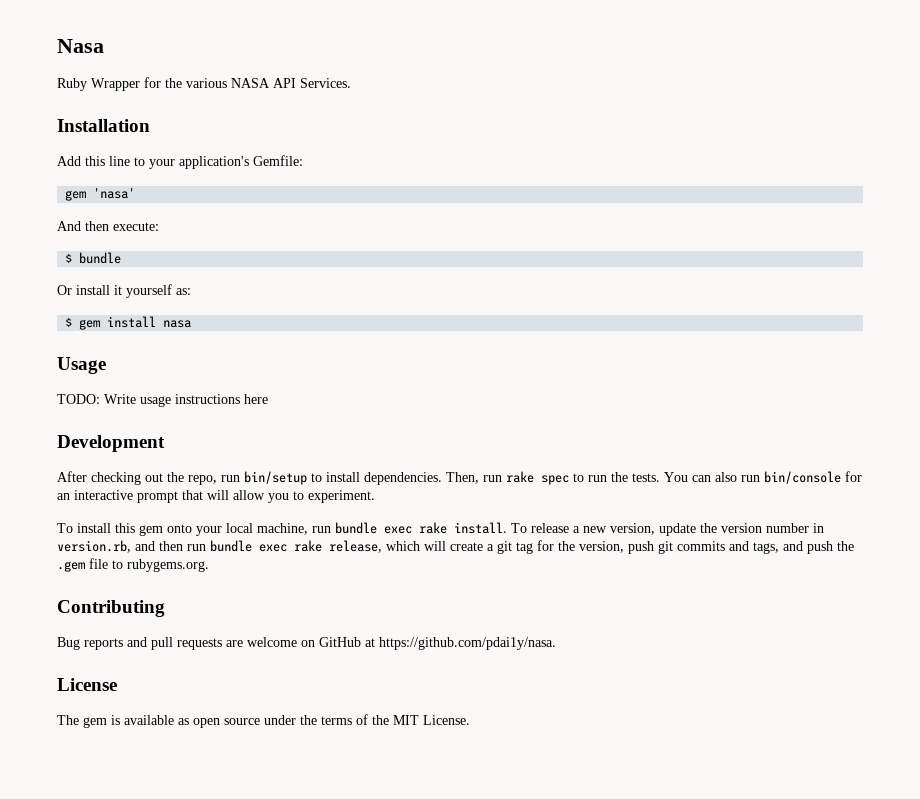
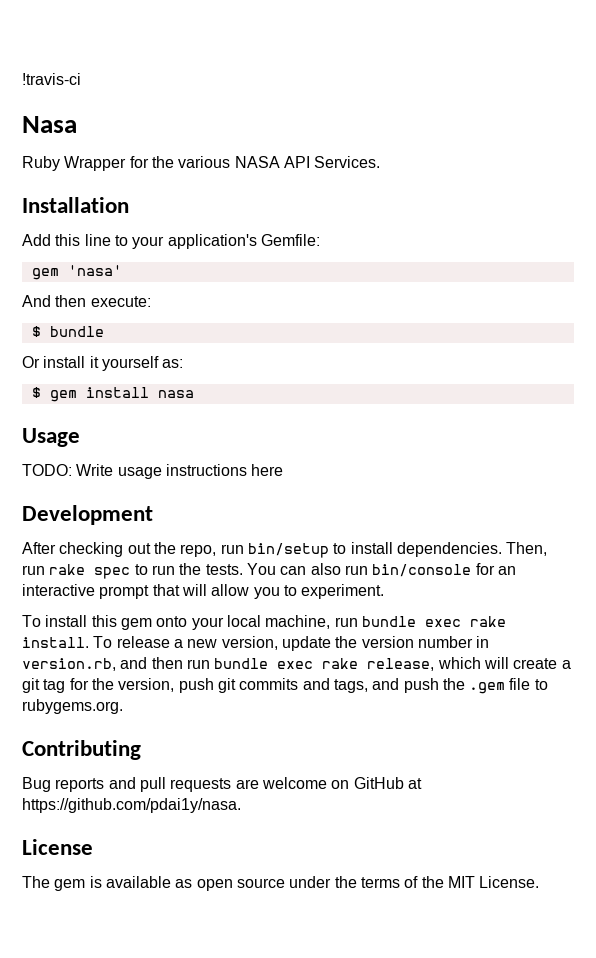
+ !travis-ci

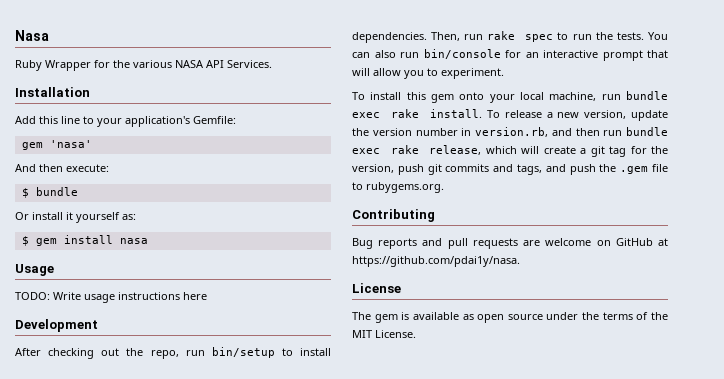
- !travis-ci

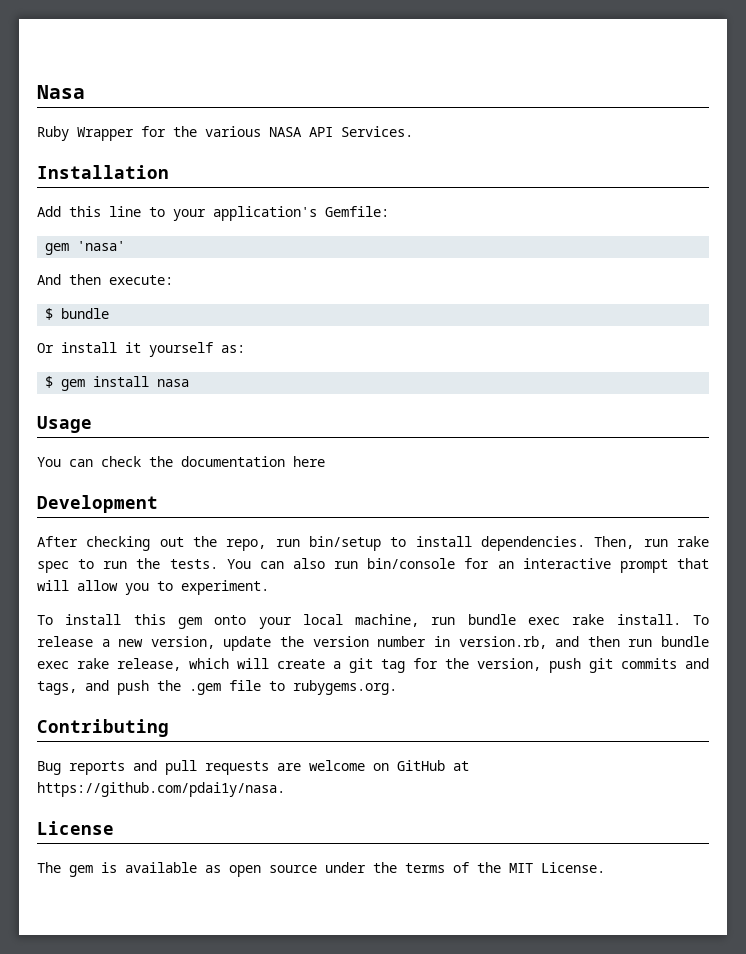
- TODO: Write usage instructions here
+ You can check the documentation here

